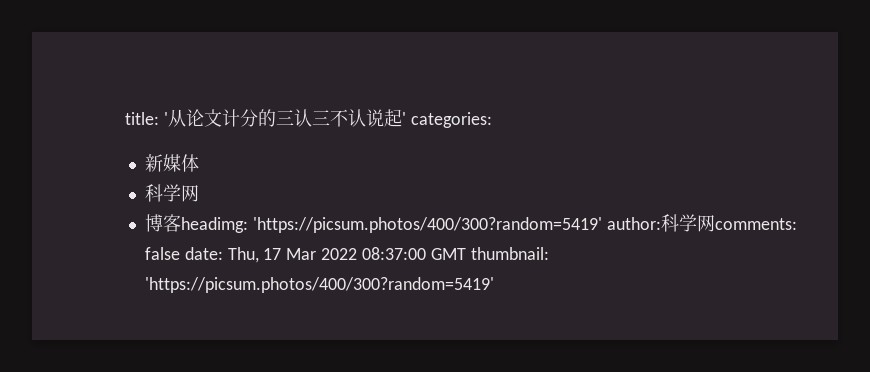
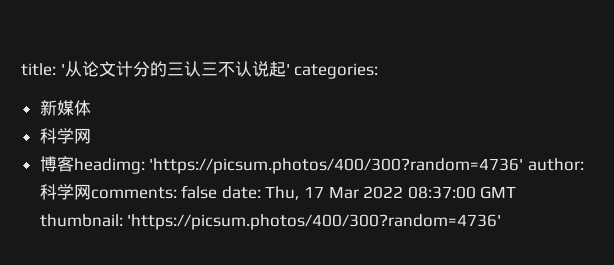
- 博客headimg: 'https://picsum.photos/400/300?random=5419' author:科学网comments: false date: Thu, 17 Mar 2022 08:37:00 GMT thumbnail: 'https://picsum.photos/400/300?random=5419'
+ 博客headimg: 'https://picsum.photos/400/300?random=4736' author:科学网comments: false date: Thu, 17 Mar 2022 08:37:00 GMT thumbnail: 'https://picsum.photos/400/300?random=4736'

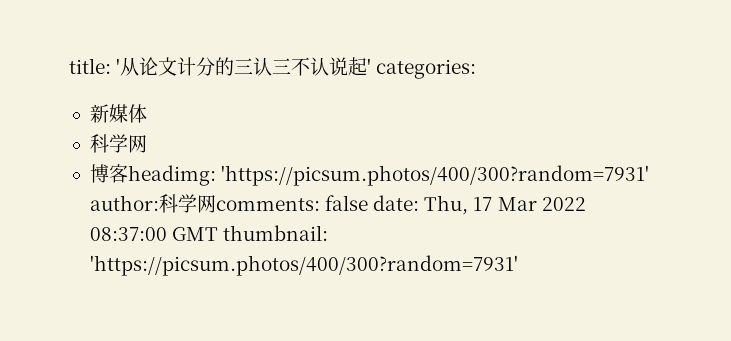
- 博客headimg: 'https://picsum.photos/400/300?random=4736' author:科学网comments: false date: Thu, 17 Mar 2022 08:37:00 GMT thumbnail: 'https://picsum.photos/400/300?random=4736'
+ 博客headimg: 'https://picsum.photos/400/300?random=7931' author:科学网comments: false date: Thu, 17 Mar 2022 08:37:00 GMT thumbnail: 'https://picsum.photos/400/300?random=7931'

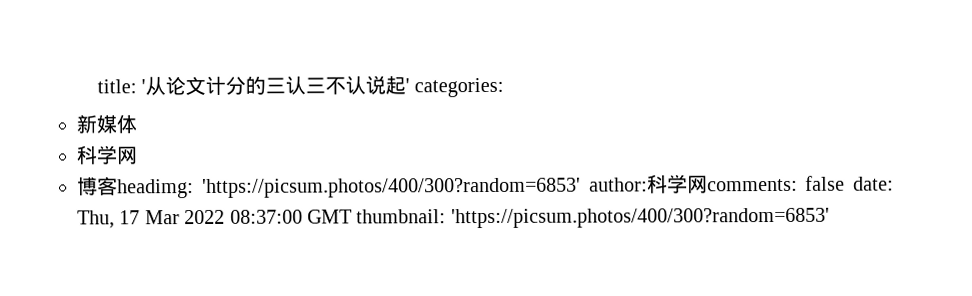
- 博客headimg: 'https://picsum.photos/400/300?random=7931' author:科学网comments: false date: Thu, 17 Mar 2022 08:37:00 GMT thumbnail: 'https://picsum.photos/400/300?random=7931'
+ 博客headimg: 'https://picsum.photos/400/300?random=6853' author:科学网comments: false date: Thu, 17 Mar 2022 08:37:00 GMT thumbnail: 'https://picsum.photos/400/300?random=6853'

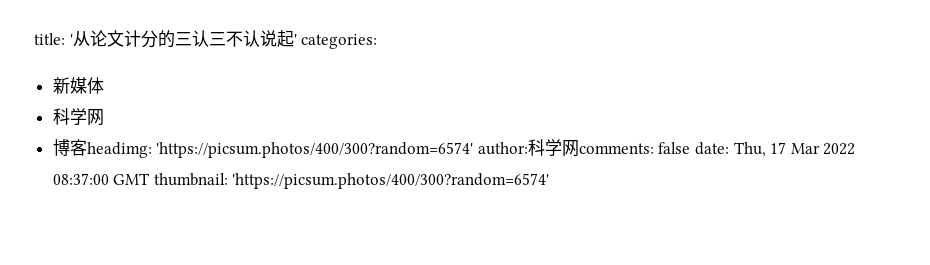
- 博客headimg: 'https://picsum.photos/400/300?random=6853' author:科学网comments: false date: Thu, 17 Mar 2022 08:37:00 GMT thumbnail: 'https://picsum.photos/400/300?random=6853'
+ 博客headimg: 'https://picsum.photos/400/300?random=6574' author:科学网comments: false date: Thu, 17 Mar 2022 08:37:00 GMT thumbnail: 'https://picsum.photos/400/300?random=6574'

